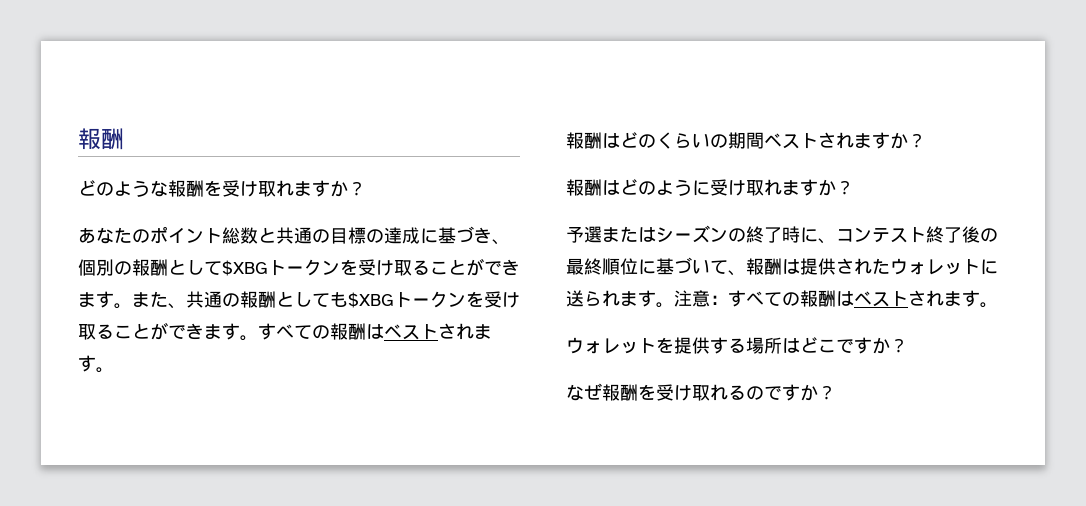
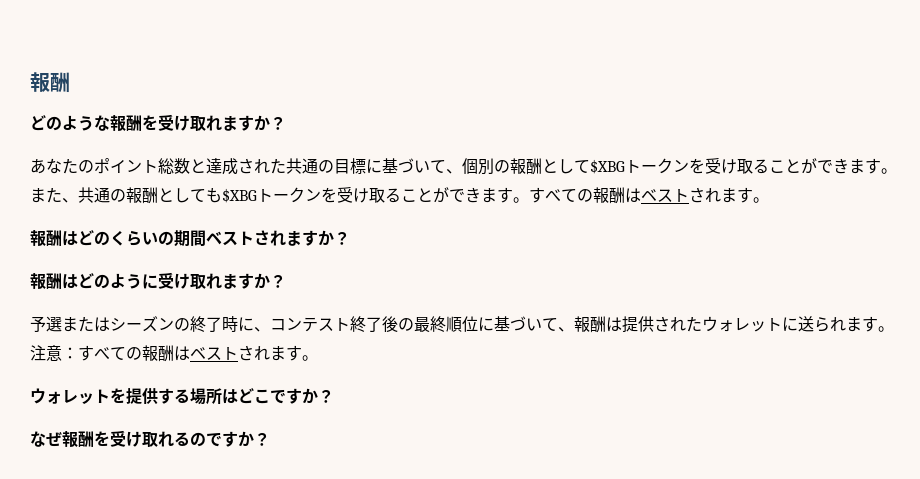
- あなたのポイント総数と共通の目標の達成に基づき、個別の報酬として$XBGトークンを受け取ることができます。
+ あなたのポイント総数と達成された共通の目標に基づいて、個別の報酬として$XBGトークンを受け取ることができます。

